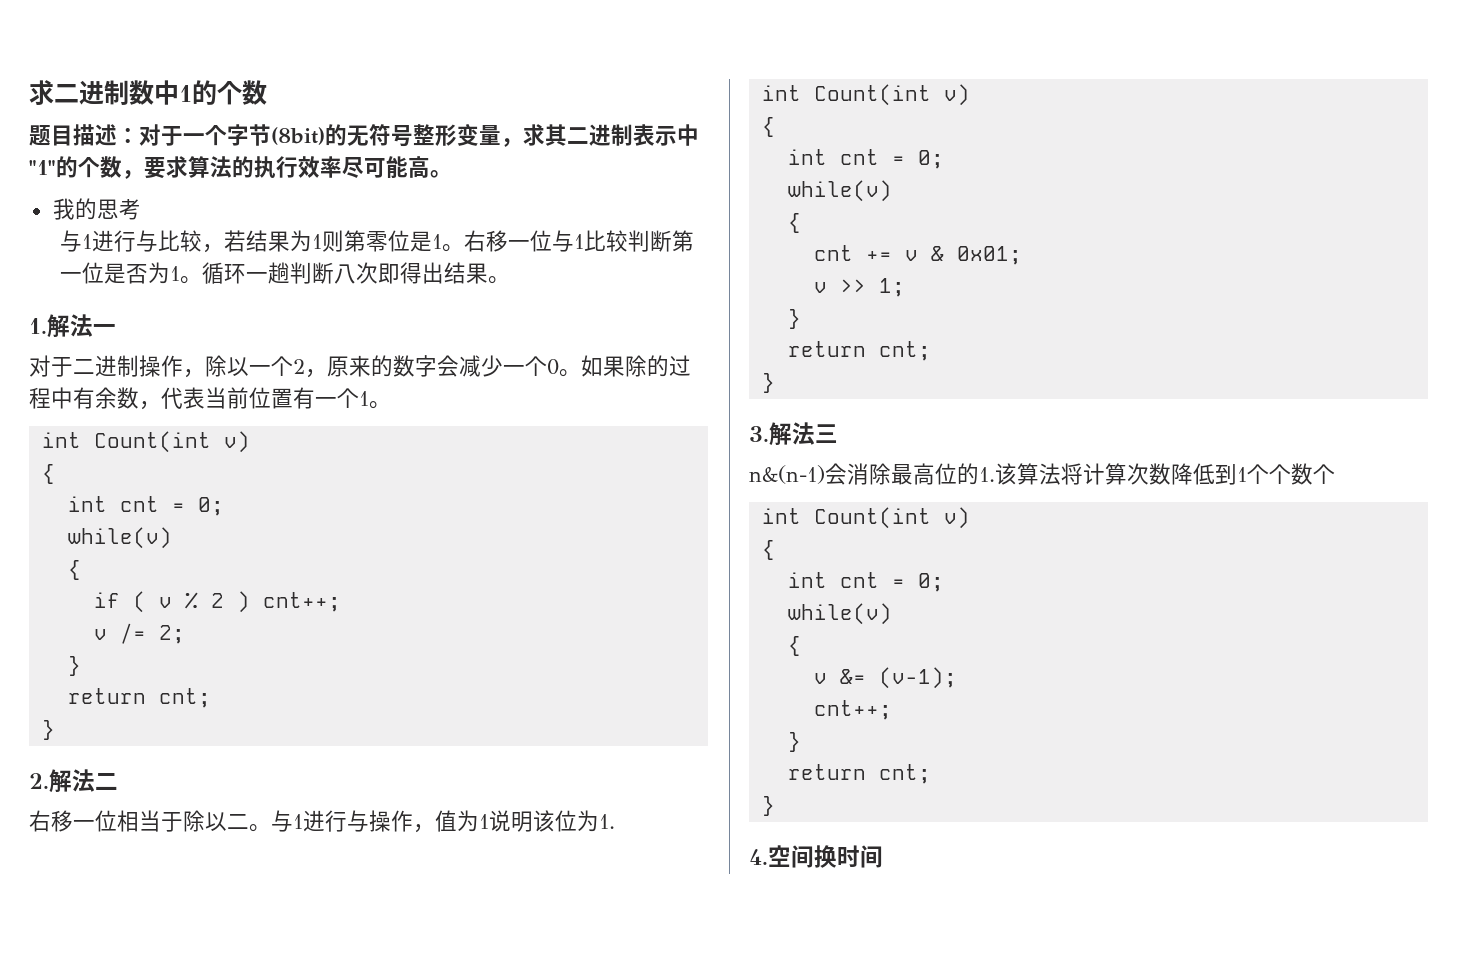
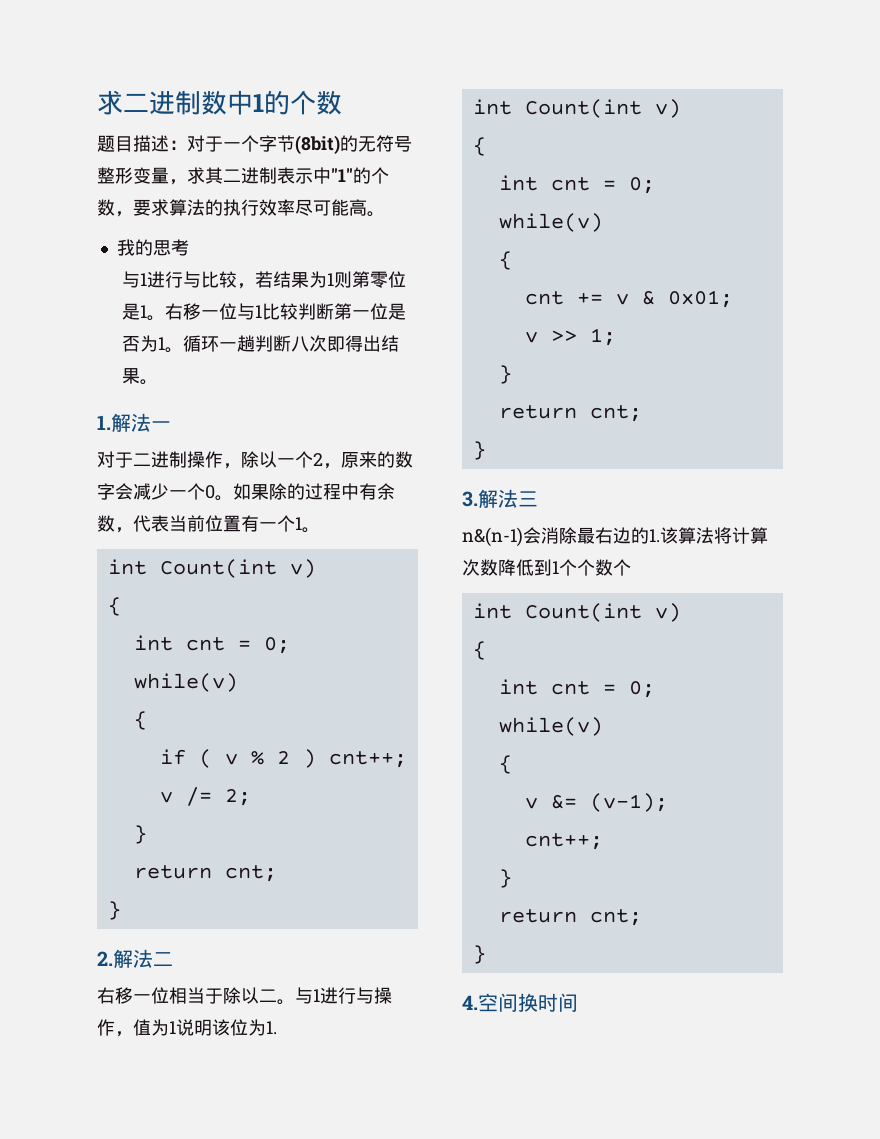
- n&(n-1)会消除最高位的1.该算法将计算次数降低到1个个数个
+ n&(n-1)会消除最右边的1.该算法将计算次数降低到1个个数个

